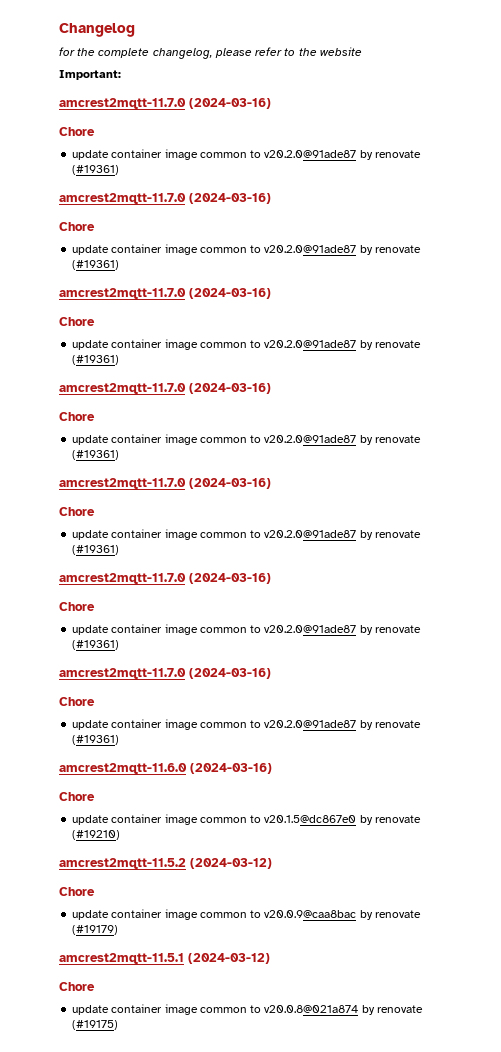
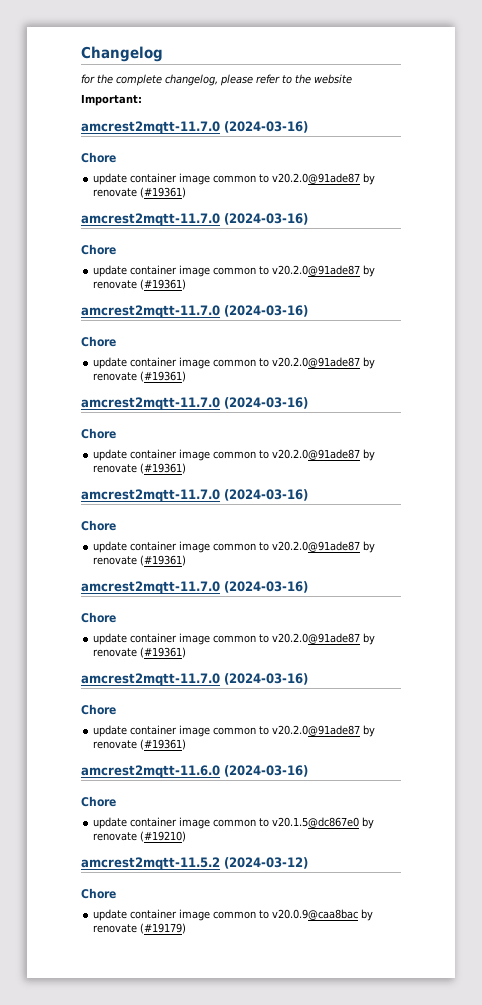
- amcrest2mqtt-11.5.1 (2024-03-12)
- Chore
- update container image common to v20.0.8@021a874 by renovate (#19175)

